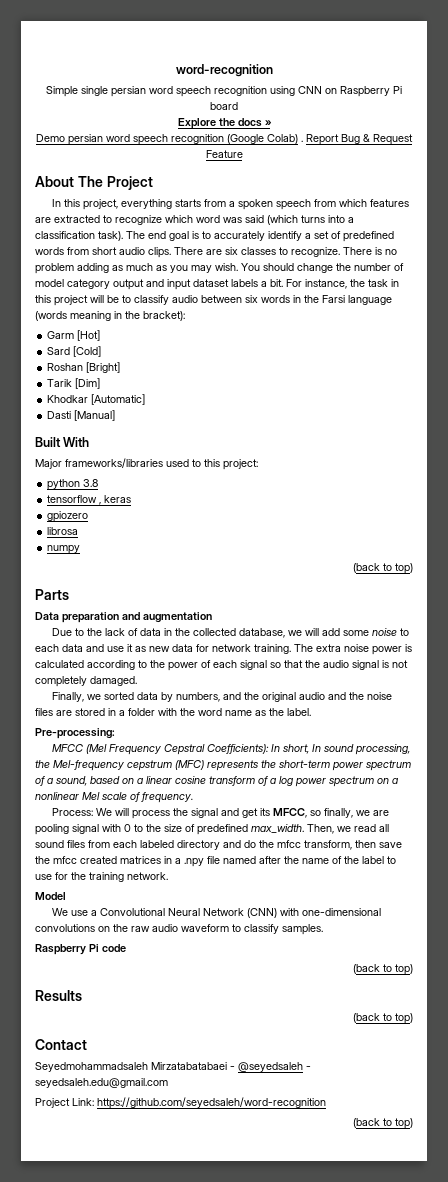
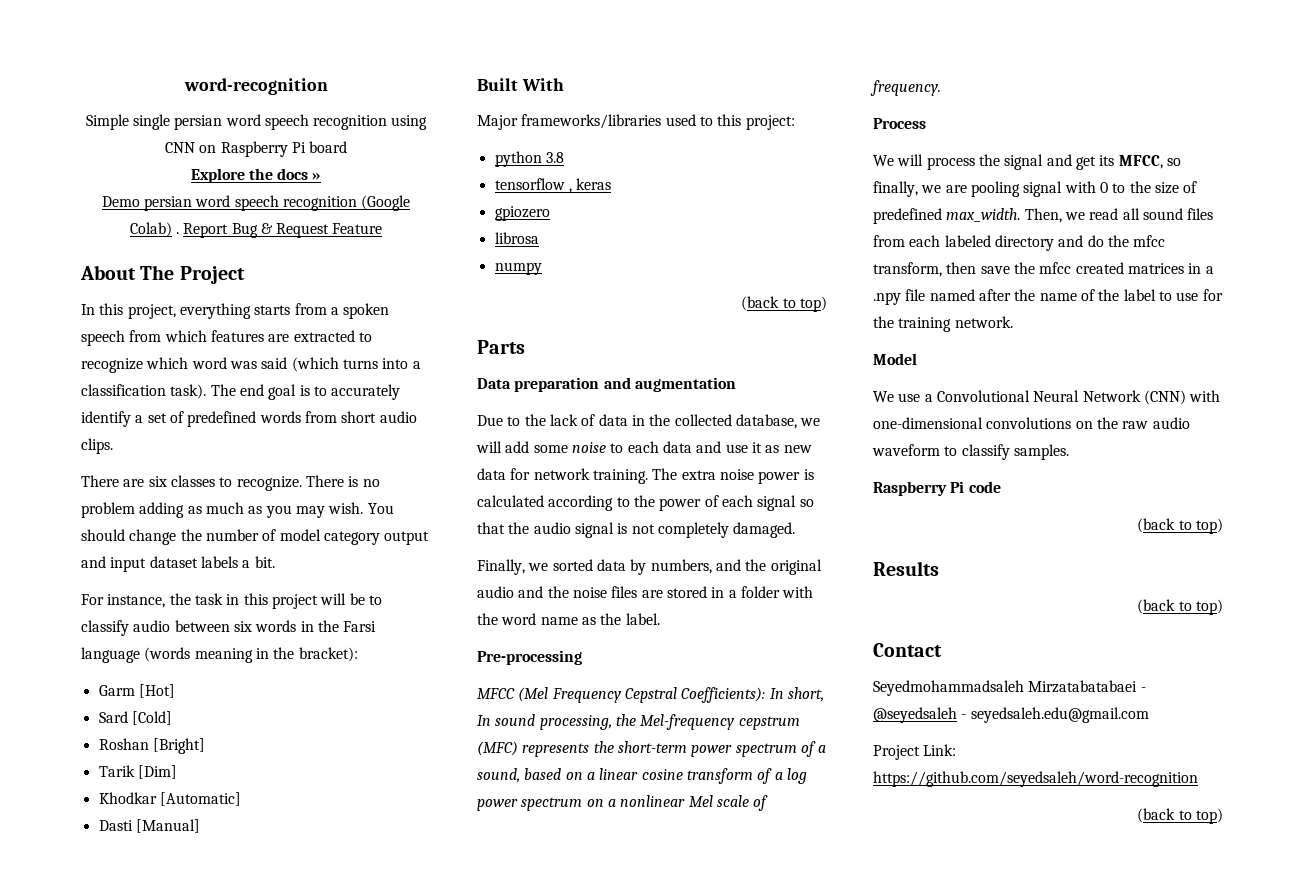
- The end goal is to accurately identify a set of predefined words from short audio clips. There are six classes to recognize.
+ The end goal is to accurately identify a set of predefined words from short audio clips.
+ There are six classes to recognize.
- You should change the number of model category output and input dataset labels a bit. For instance, the task in this project will be to classify audio between six words in the Farsi language (words meaning in the bracket):
+ You should change the number of model category output and input dataset labels a bit.
+ For instance, the task in this project will be to classify audio between six words in the Farsi language (words meaning in the bracket):
- Pre-processing:
+ Pre-processing
- Process: We will process the signal and get its MFCC, so finally, we are pooling signal with 0 to the size of predefined max_width.
+ Process
+ We will process the signal and get its MFCC, so finally, we are pooling signal with 0 to the size of predefined max_width.

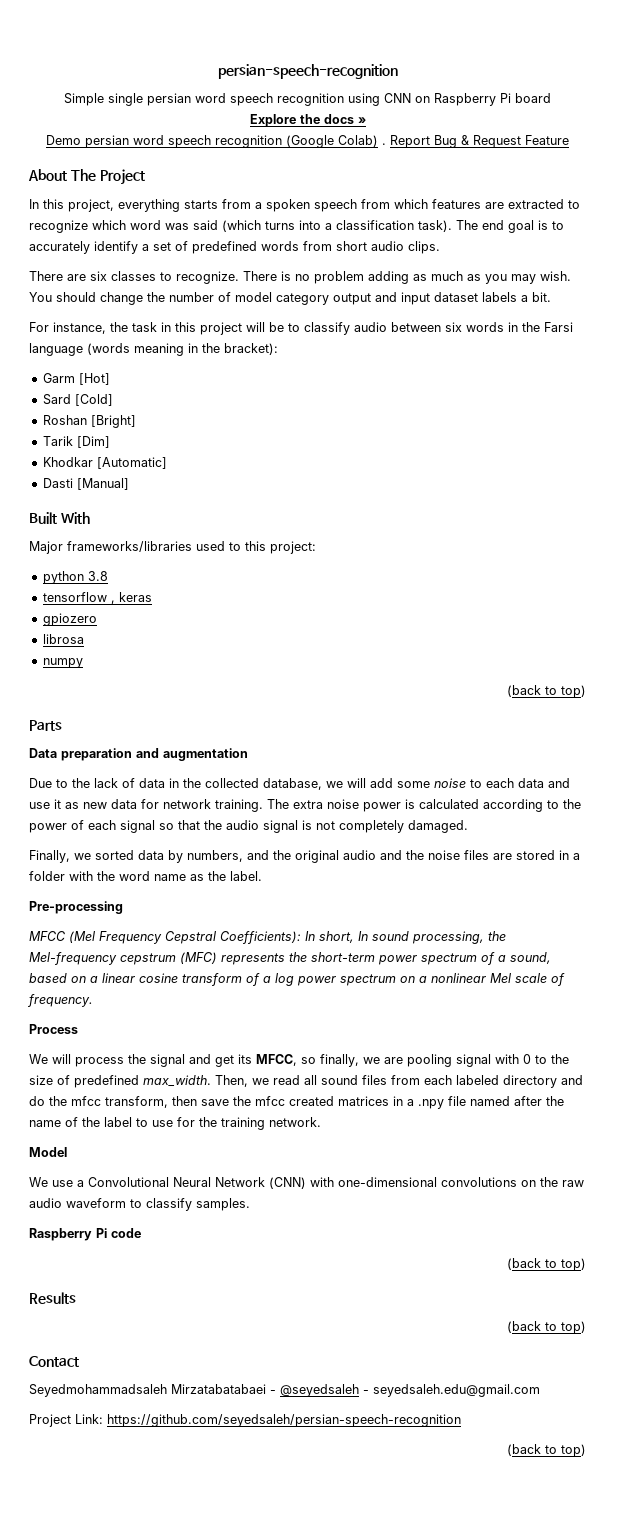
- word-recognition
+ persian-speech-recognition
- Project Link: https://github.com/seyedsaleh/word-recognition
+ Project Link: https://github.com/seyedsaleh/persian-speech-recognition

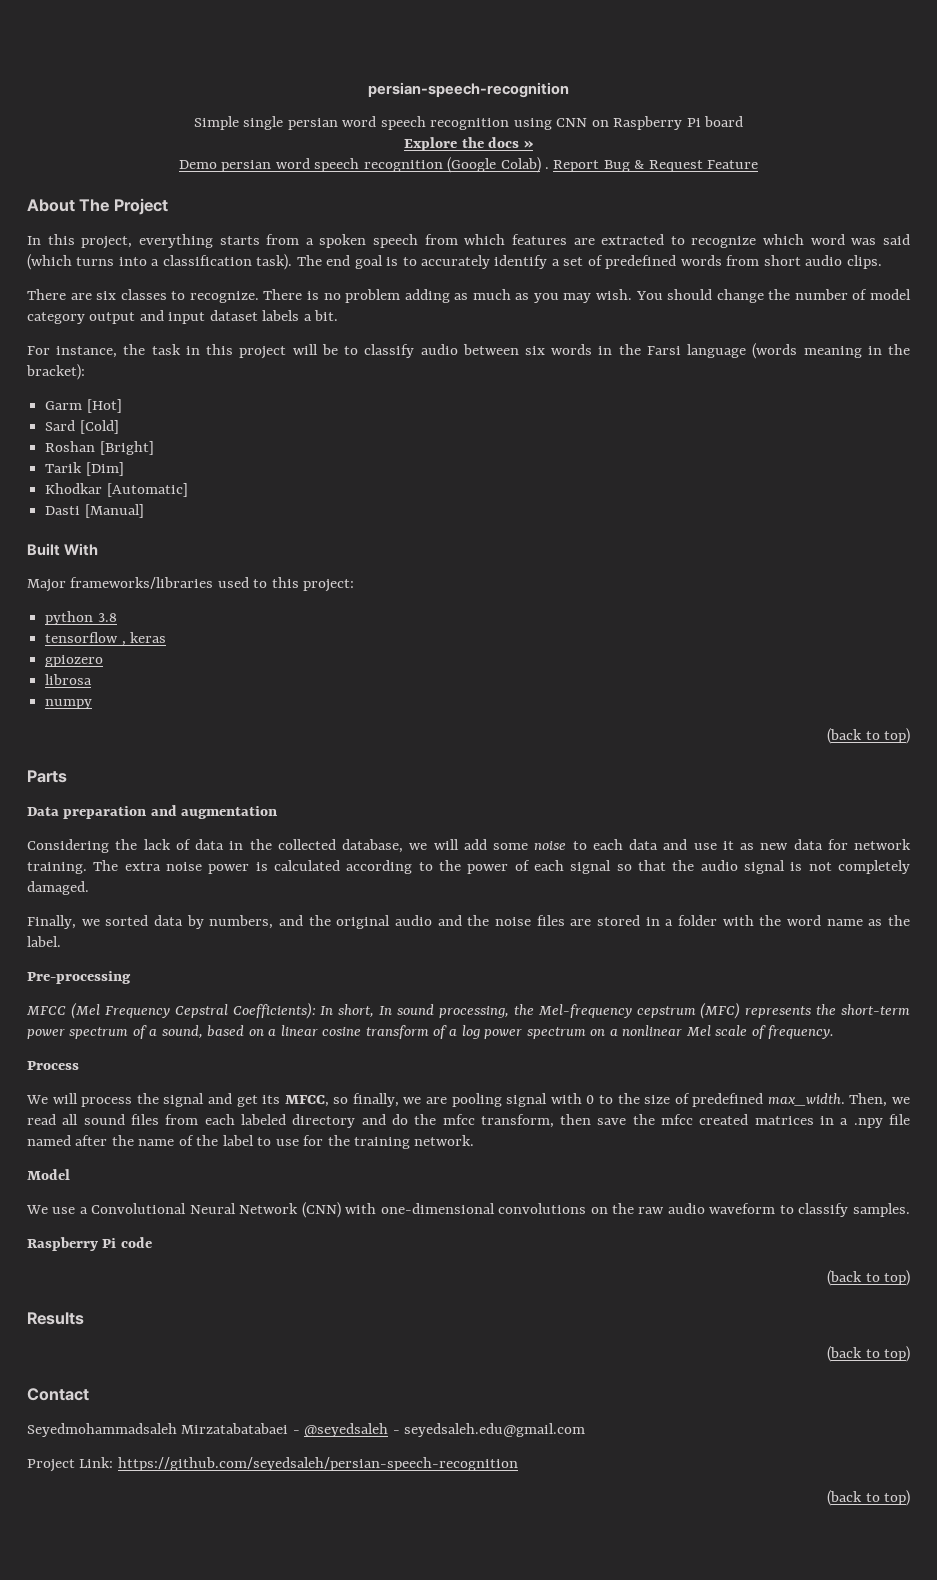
- Due to the lack of data in the collected database, we will add some noise to each data and use it as new data for network training.
+ Considering the lack of data in the collected database, we will add some noise to each data and use it as new data for network training.

